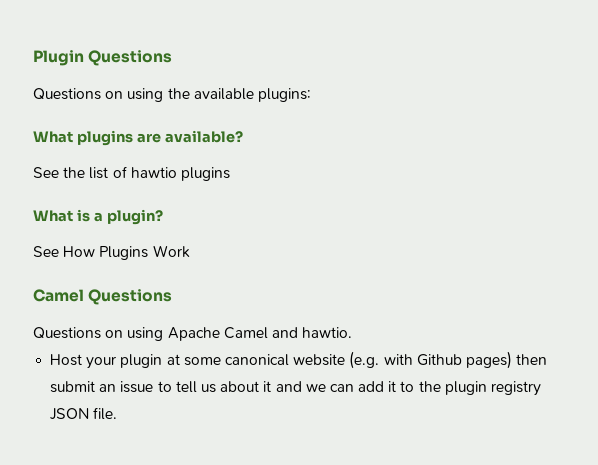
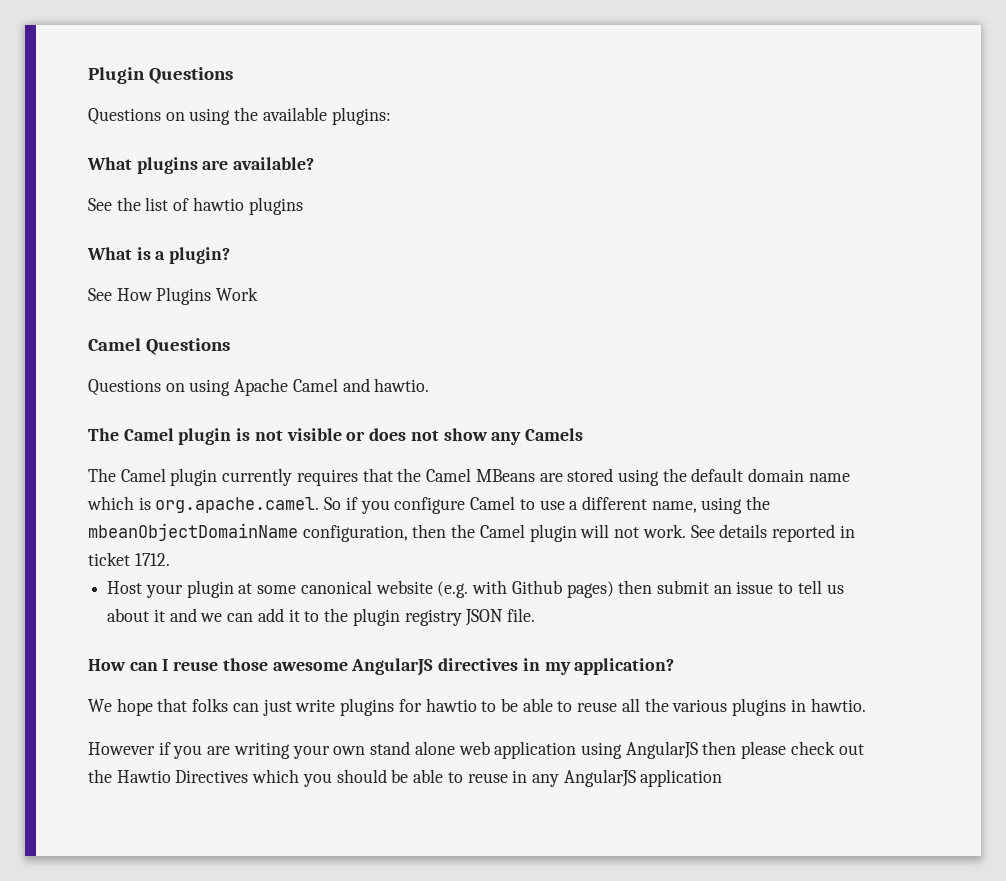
+ The Camel plugin is not visible or does not show any Camels
+ The Camel plugin currently requires that the Camel MBeans are stored using the default domain name which is org.apache.camel. So if you configure Camel to use a different name, using the mbeanObjectDomainName configuration, then the Camel plugin will not work. See details reported in ticket 1712.
+ How can I reuse those awesome AngularJS directives in my application?
+ We hope that folks can just write plugins for hawtio to be able to reuse all the various plugins in hawtio.
+ However if you are writing your own stand alone web application using AngularJS then please check out the Hawtio Directives which you should be able to reuse in any AngularJS application

